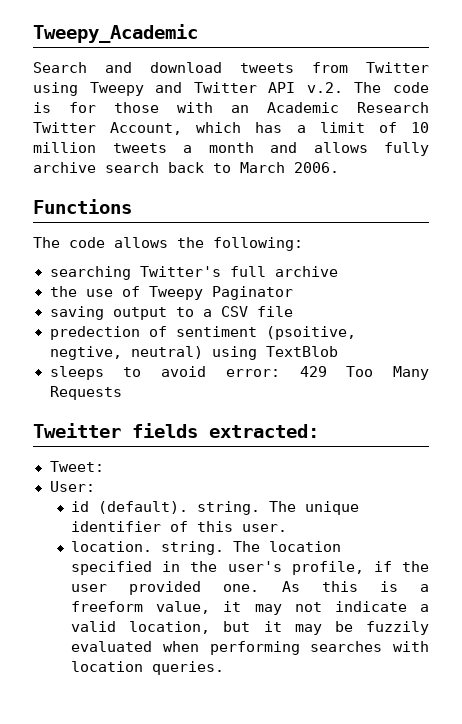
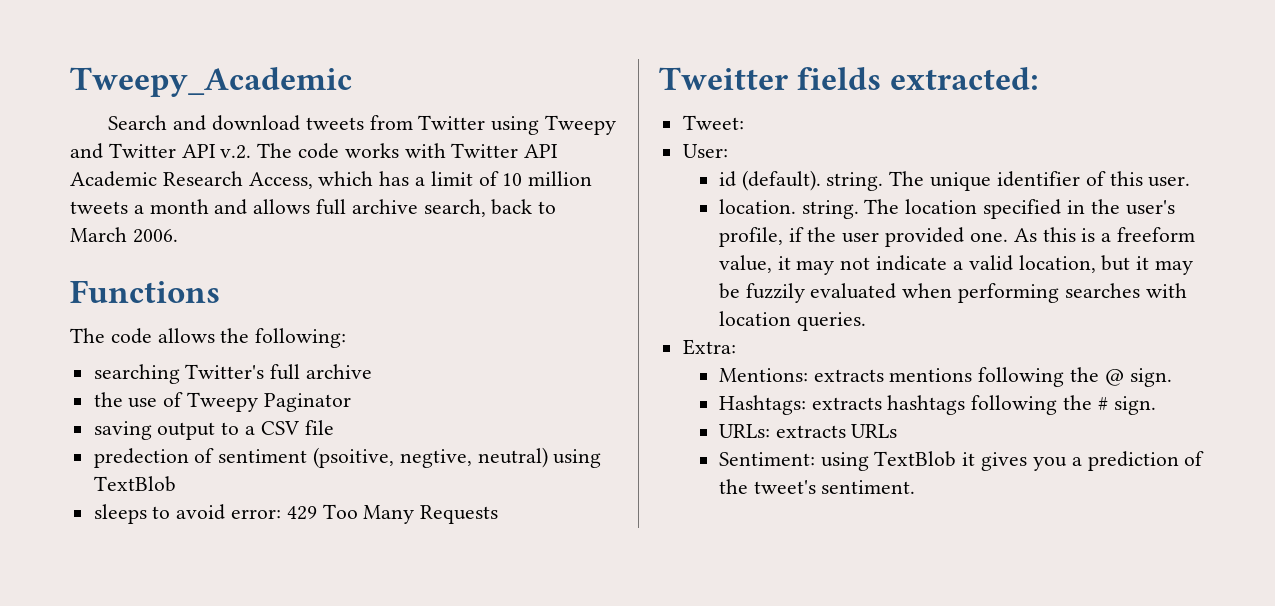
- Search and download tweets from Twitter using Tweepy and Twitter API v.2. The code is for those with an Academic Research Twitter Account, which has a limit of 10 million tweets a month and allows fully archive search back to March 2006.
+ Search and download tweets from Twitter using Tweepy and Twitter API v.2. The code works with Twitter API Academic Research Access, which has a limit of 10 million tweets a month and allows full archive search, back to March 2006.
+ Extra:
+ Mentions: extracts mentions following the @ sign.
+ Hashtags: extracts hashtags following the # sign.
+ URLs: extracts URLs
+ Sentiment: using TextBlob it gives you a prediction of the tweet's sentiment.

